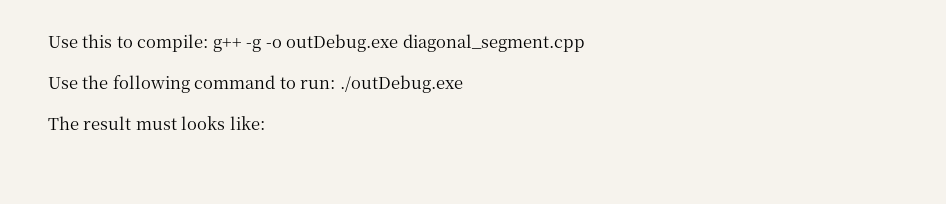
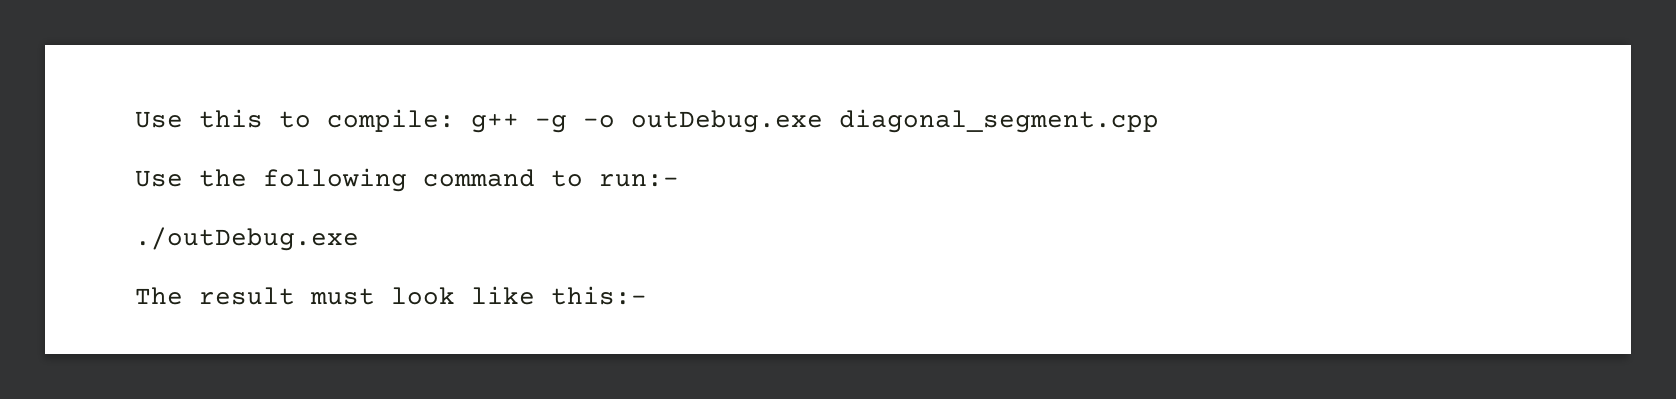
- Use the following command to run: ./outDebug.exe
+ Use the following command to run:-
+ ./outDebug.exe
- The result must looks like:
+ The result must look like this:-

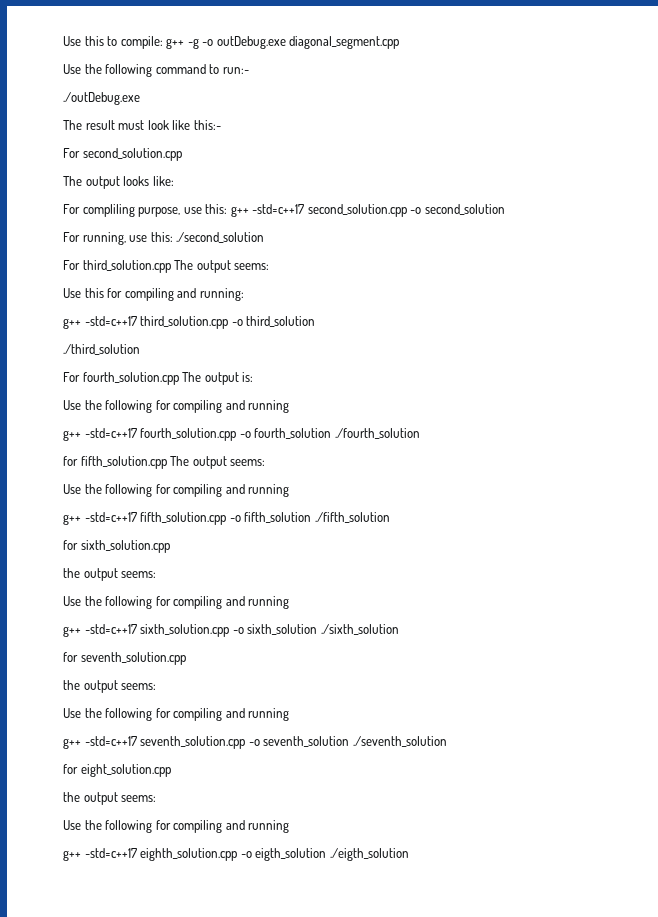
+ For second_solution.cpp
+ The output looks like:
+ For compliling purpose, use this: g++ -std=c++17 second_solution.cpp -o second_solution
+ For running, use this: ./second_solution
+ For third_solution.cpp The output seems:
+ Use this for compiling and running:
+ g++ -std=c++17 third_solution.cpp -o third_solution
+ ./third_solution
+ For fourth_solution.cpp The output is:
+ Use the following for compiling and running
+ g++ -std=c++17 fourth_solution.cpp -o fourth_solution ./fourth_solution
+ for fifth_solution.cpp The output seems:
+ Use the following for compiling and running
+ g++ -std=c++17 fifth_solution.cpp -o fifth_solution ./fifth_solution
+ for sixth_solution.cpp
+ the output seems:
+ Use the following for compiling and running
+ g++ -std=c++17 sixth_solution.cpp -o sixth_solution ./sixth_solution
+ for seventh_solution.cpp
+ the output seems:
+ Use the following for compiling and running
+ g++ -std=c++17 seventh_solution.cpp -o seventh_solution ./seventh_solution
+ for eight_solution.cpp
+ the output seems:
+ Use the following for compiling and running
+ g++ -std=c++17 eighth_solution.cpp -o eigth_solution ./eigth_solution

